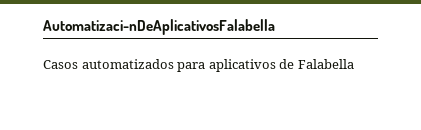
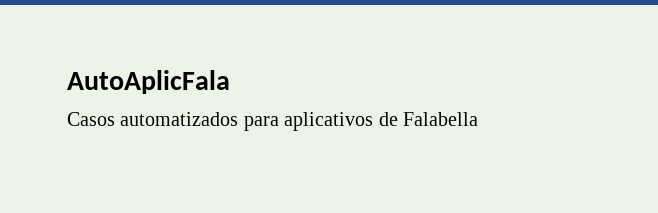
- Automatizaci-nDeAplicativosFalabella
+ AutoAplicFala

